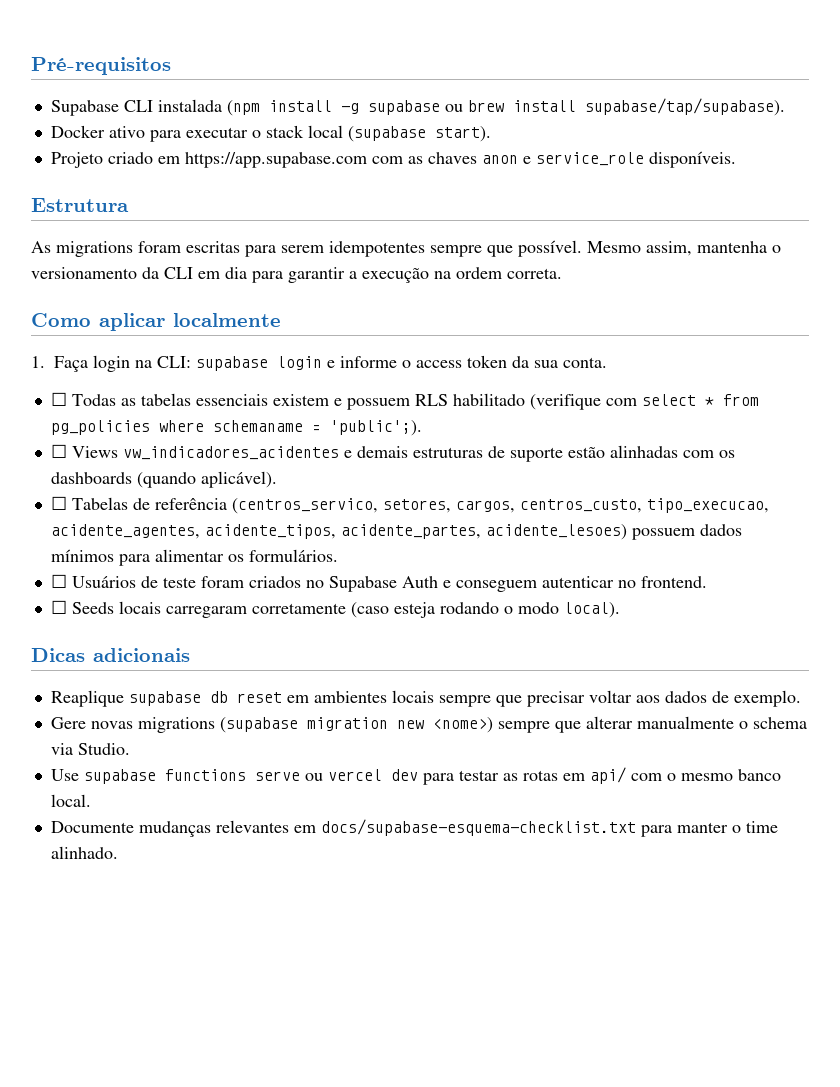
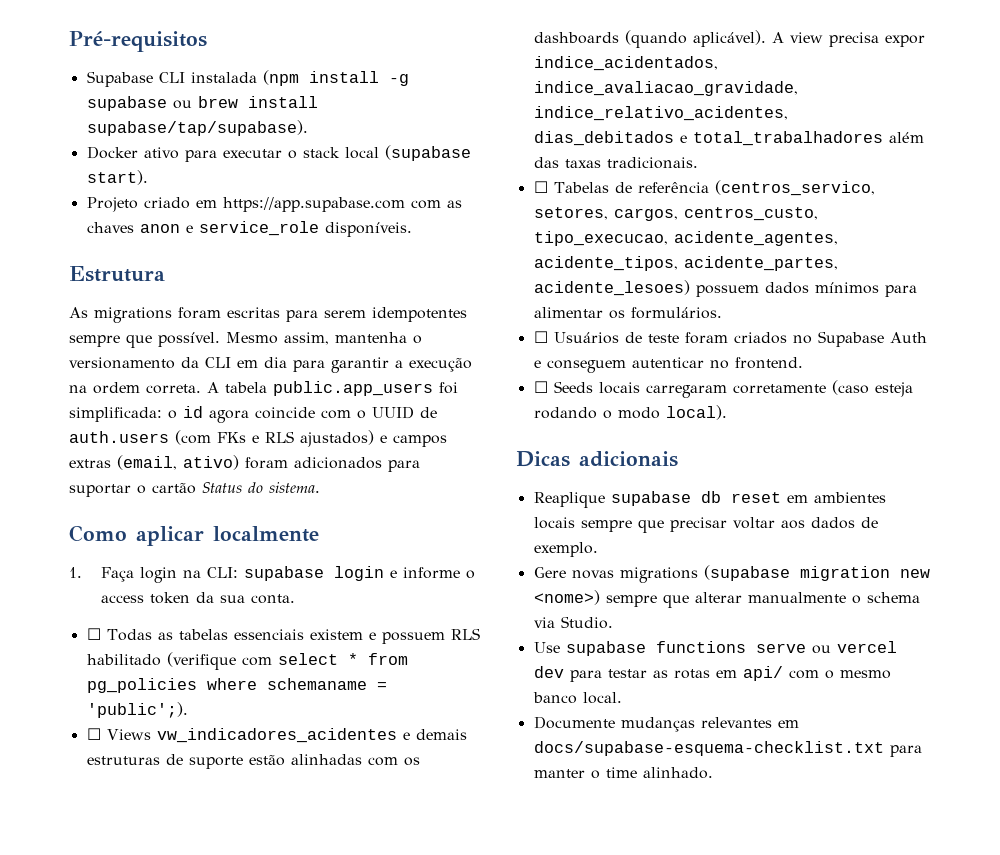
+ A tabela public.app_users foi simplificada: o id agora coincide com o UUID de auth.users (com FKs e RLS ajustados) e campos extras (email, ativo) foram adicionados para suportar o cartão Status do sistema.
+ A view precisa expor indice_acidentados, indice_avaliacao_gravidade, indice_relativo_acidentes, dias_debitados e total_trabalhadores além das taxas tradicionais.

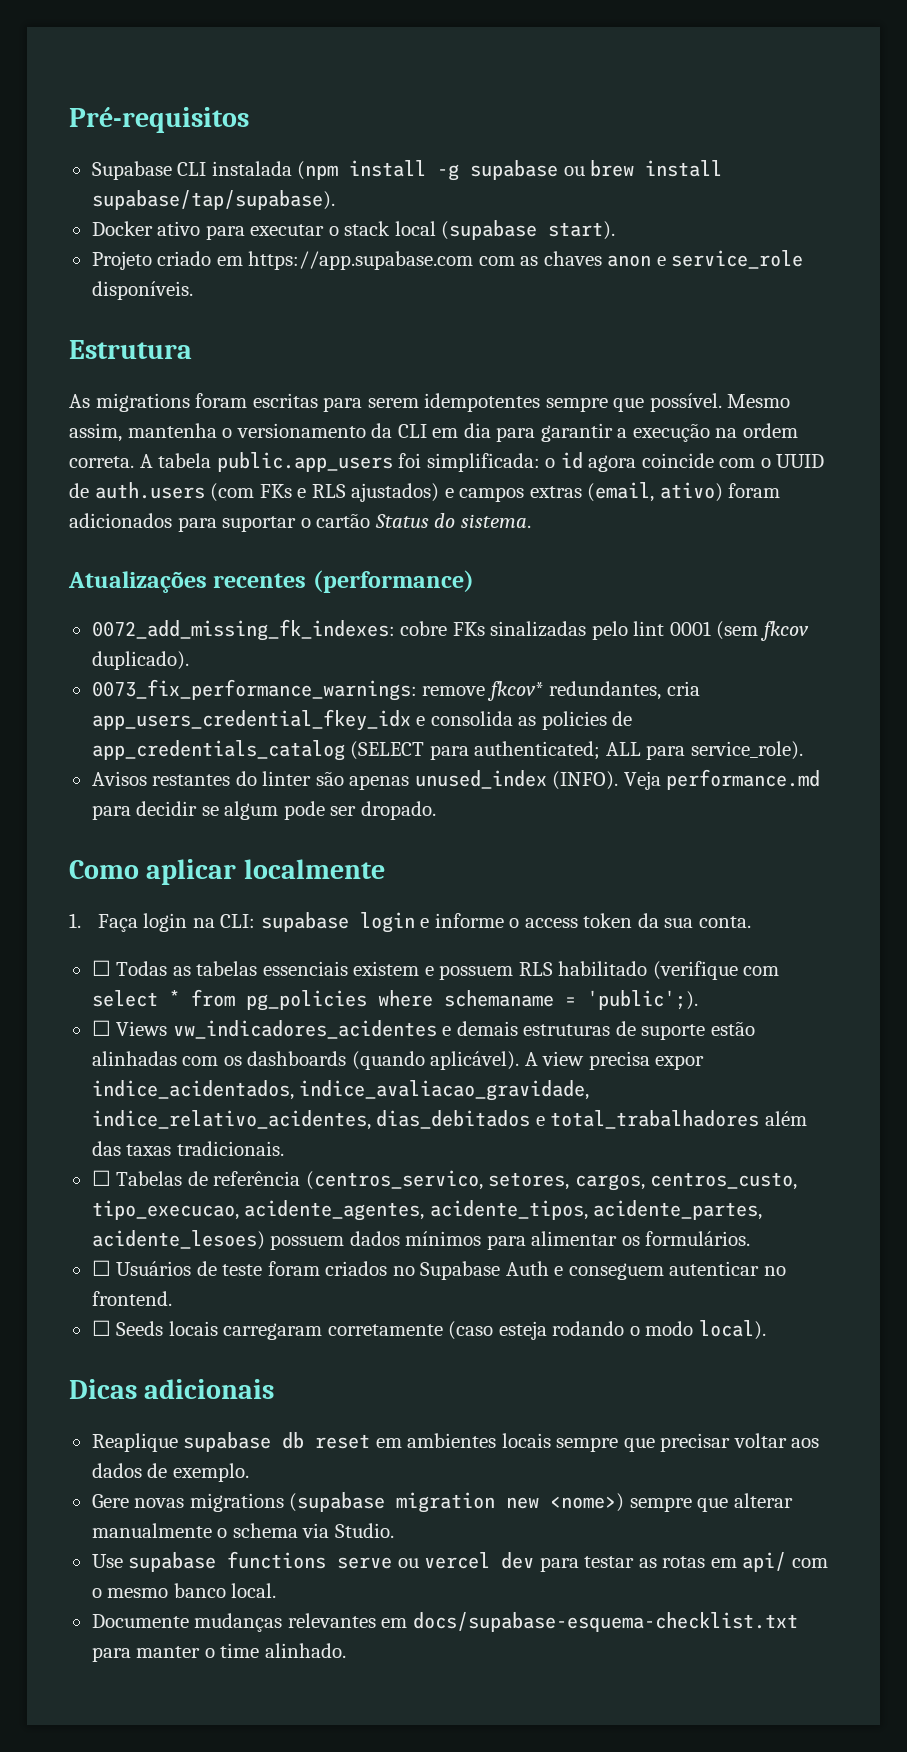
+ Atualizações recentes (performance)
+ 0072_add_missing_fk_indexes: cobre FKs sinalizadas pelo lint 0001 (sem fkcov duplicado).
+ 0073_fix_performance_warnings: remove fkcov* redundantes, cria app_users_credential_fkey_idx e consolida as policies de app_credentials_catalog (SELECT para authenticated; ALL para service_role).
+ Avisos restantes do linter são apenas unused_index (INFO). Veja performance.md para decidir se algum pode ser dropado.

